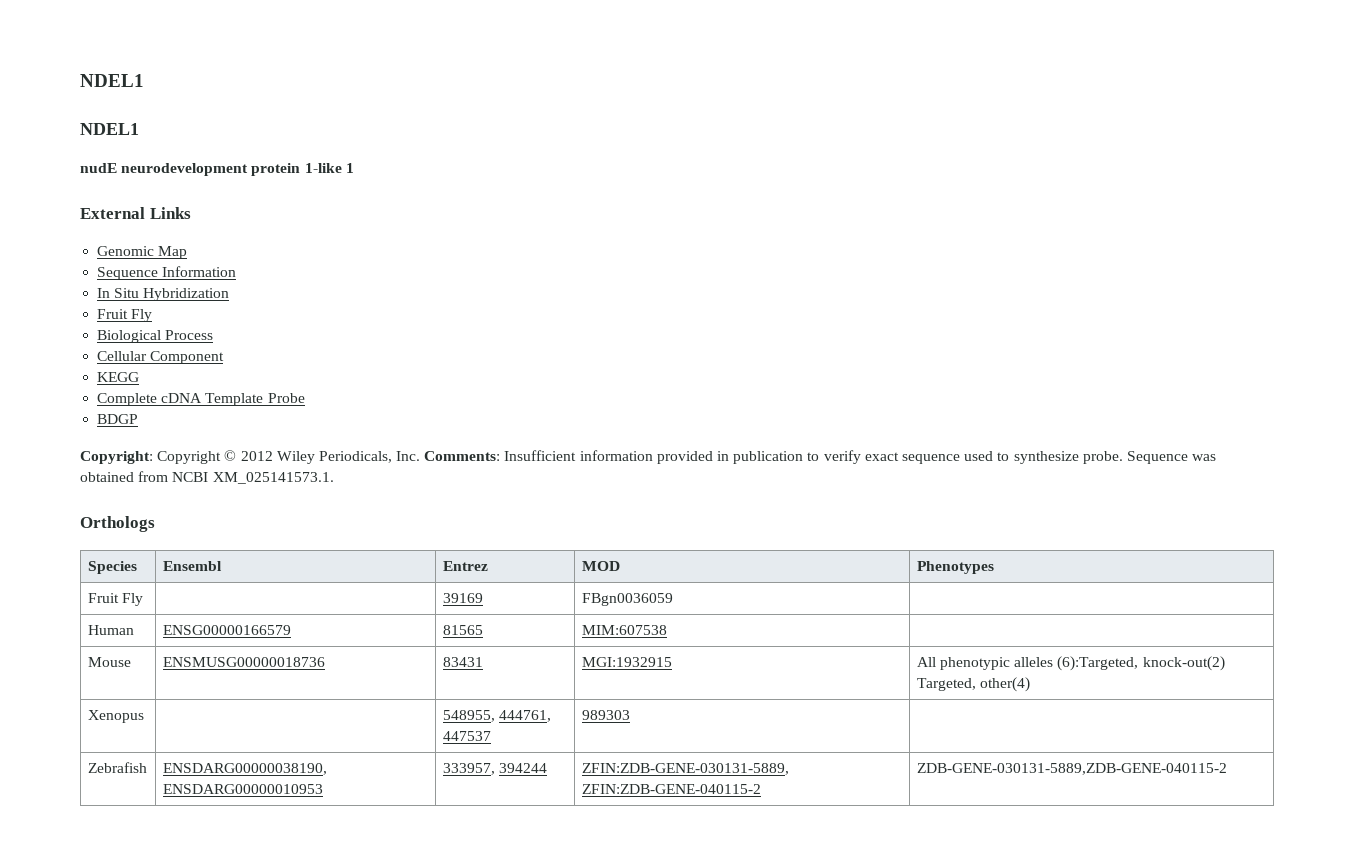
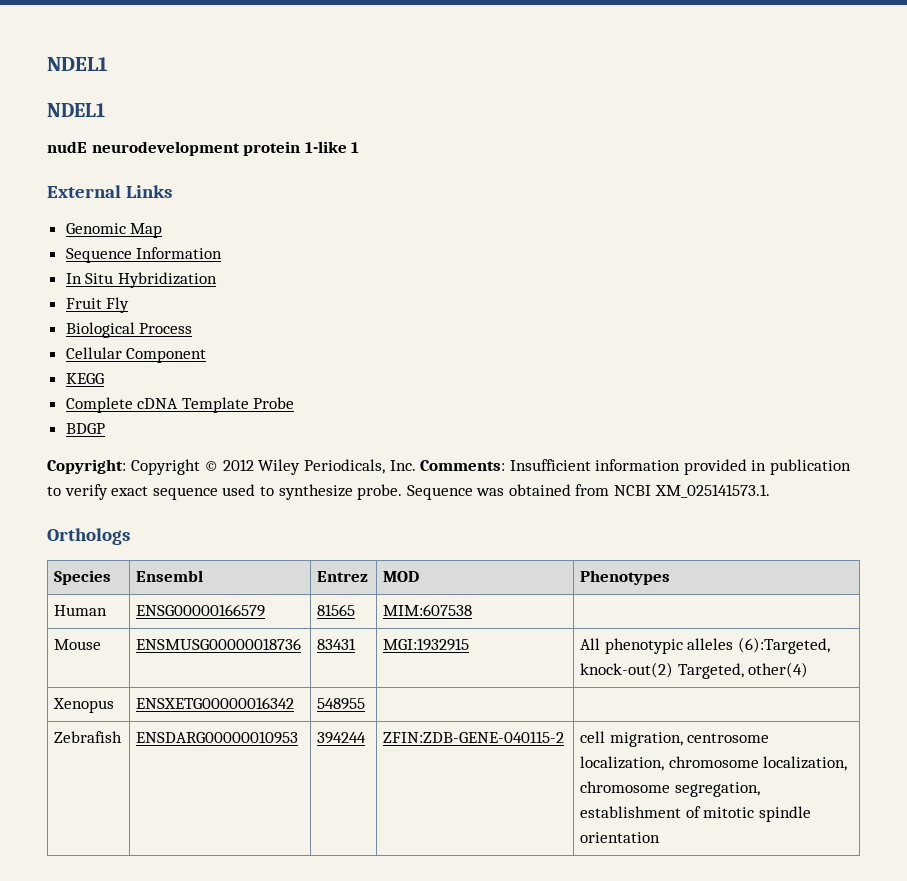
- Fruit Fly | | 39169 | FBgn0036059 |
- Xenopus | | 548955, 444761, 447537 | 989303 |
+ Xenopus | ENSXETG00000016342 | 548955 | |
- Zebrafish | ENSDARG00000038190, ENSDARG00000010953 | 333957, 394244 | ZFIN:ZDB-GENE-030131-5889, ZFIN:ZDB-GENE-040115-2 | ZDB-GENE-030131-5889,ZDB-GENE-040115-2
+ Zebrafish | ENSDARG00000010953 | 394244 | ZFIN:ZDB-GENE-040115-2 | cell migration, centrosome localization, chromosome localization, chromosome segregation, establishment of mitotic spindle orientation

